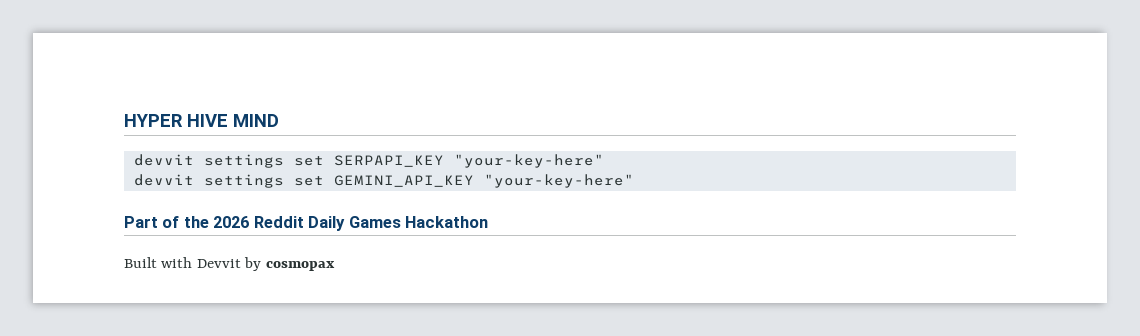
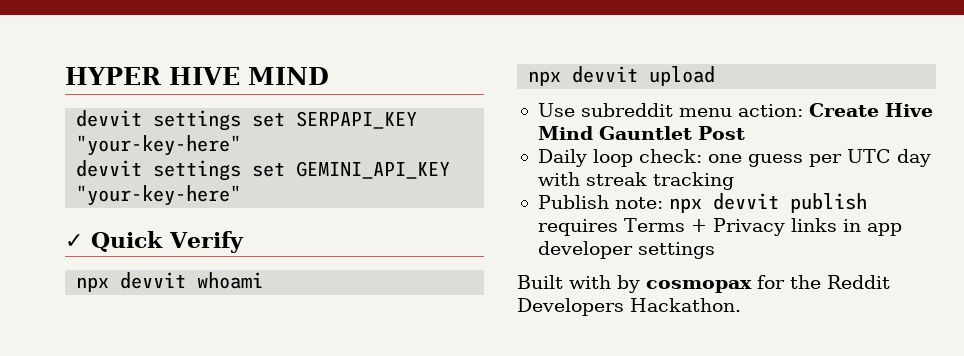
- Part of the 2026 Reddit Daily Games Hackathon
+ ✓ Quick Verify
+ npx devvit whoami
+ npx devvit upload
+ Use subreddit menu action: Create Hive Mind Gauntlet Post
+ Daily loop check: one guess per UTC day with streak tracking
+ Publish note: npx devvit publish requires Terms + Privacy links in app developer settings
- Built with Devvit by cosmopax
+ Built with by cosmopax for the Reddit Developers Hackathon.

